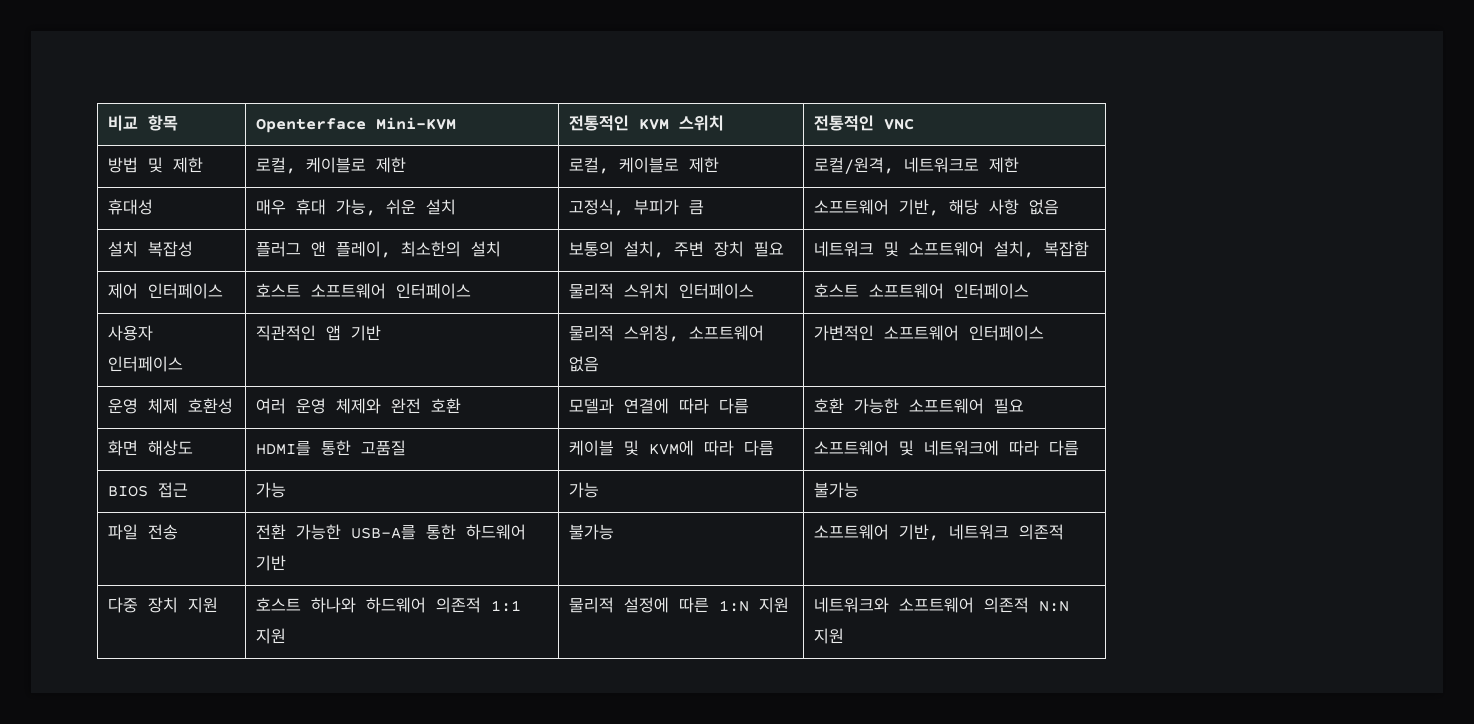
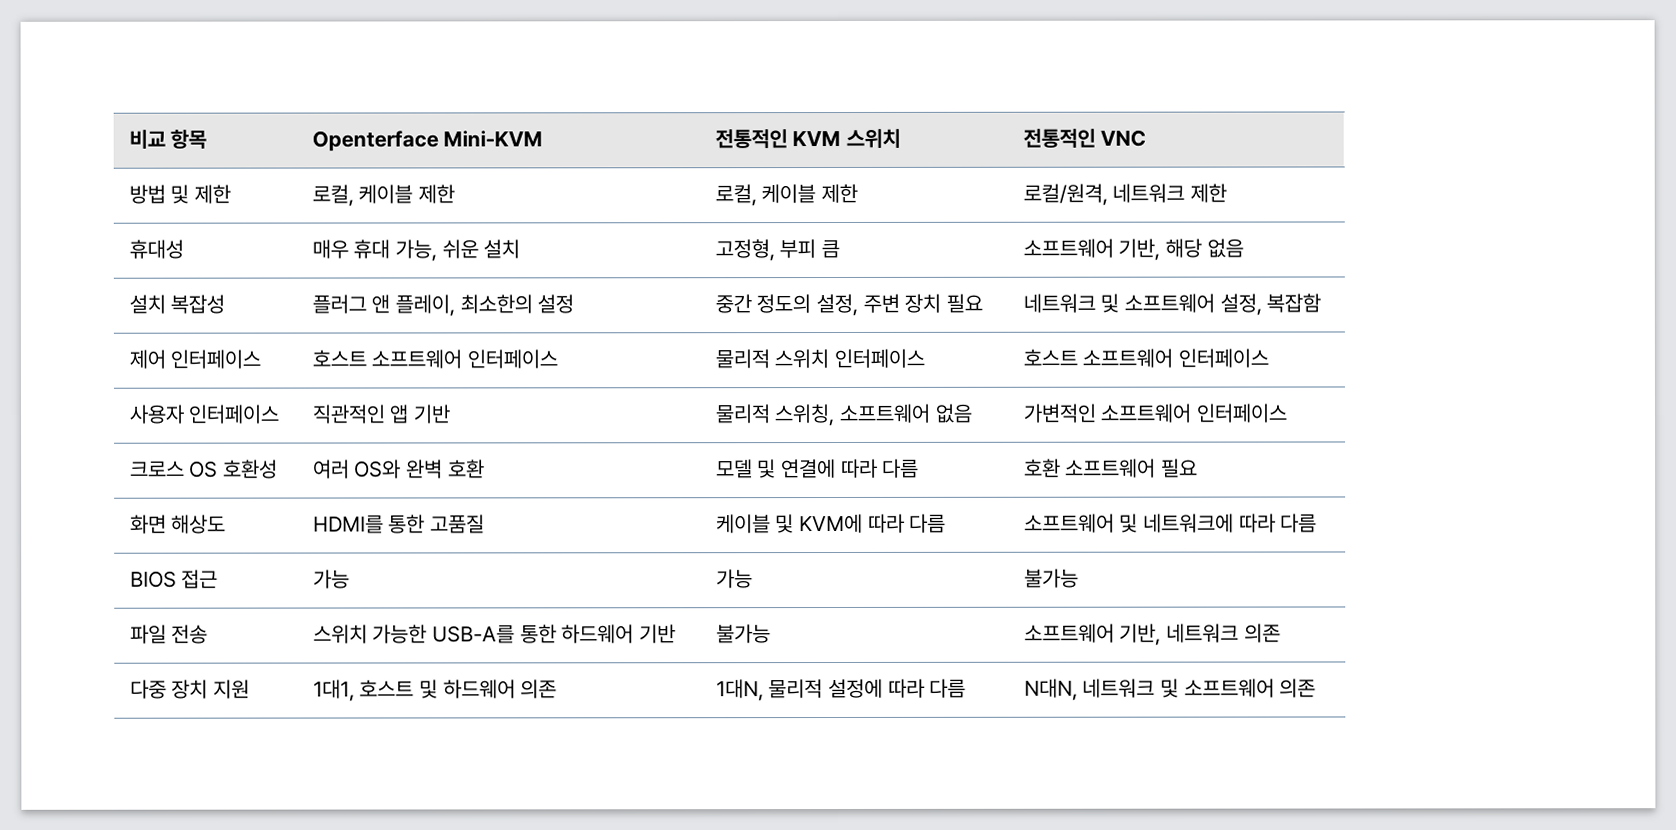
- 방법 및 제한 | 로컬, 케이블로 제한 | 로컬, 케이블로 제한 | 로컬/원격, 네트워크로 제한
+ 방법 및 제한 | 로컬, 케이블 제한 | 로컬, 케이블 제한 | 로컬/원격, 네트워크 제한
- 휴대성 | 매우 휴대 가능, 쉬운 설치 | 고정식, 부피가 큼 | 소프트웨어 기반, 해당 사항 없음
+ 휴대성 | 매우 휴대 가능, 쉬운 설치 | 고정형, 부피 큼 | 소프트웨어 기반, 해당 없음
- 설치 복잡성 | 플러그 앤 플레이, 최소한의 설치 | 보통의 설치, 주변 장치 필요 | 네트워크 및 소프트웨어 설치, 복잡함
+ 설치 복잡성 | 플러그 앤 플레이, 최소한의 설정 | 중간 정도의 설정, 주변 장치 필요 | 네트워크 및 소프트웨어 설정, 복잡함
- 운영 체제 호환성 | 여러 운영 체제와 완전 호환 | 모델과 연결에 따라 다름 | 호환 가능한 소프트웨어 필요
+ 크로스 OS 호환성 | 여러 OS와 완벽 호환 | 모델 및 연결에 따라 다름 | 호환 소프트웨어 필요
- 파일 전송 | 전환 가능한 USB-A를 통한 하드웨어 기반 | 불가능 | 소프트웨어 기반, 네트워크 의존적
+ 파일 전송 | 스위치 가능한 USB-A를 통한 하드웨어 기반 | 불가능 | 소프트웨어 기반, 네트워크 의존
- 다중 장치 지원 | 호스트 하나와 하드웨어 의존적 1:1 지원 | 물리적 설정에 따른 1:N 지원 | 네트워크와 소프트웨어 의존적 N:N 지원
+ 다중 장치 지원 | 1대1, 호스트 및 하드웨어 의존 | 1대N, 물리적 설정에 따라 다름 | N대N, 네트워크 및 소프트웨어 의존

